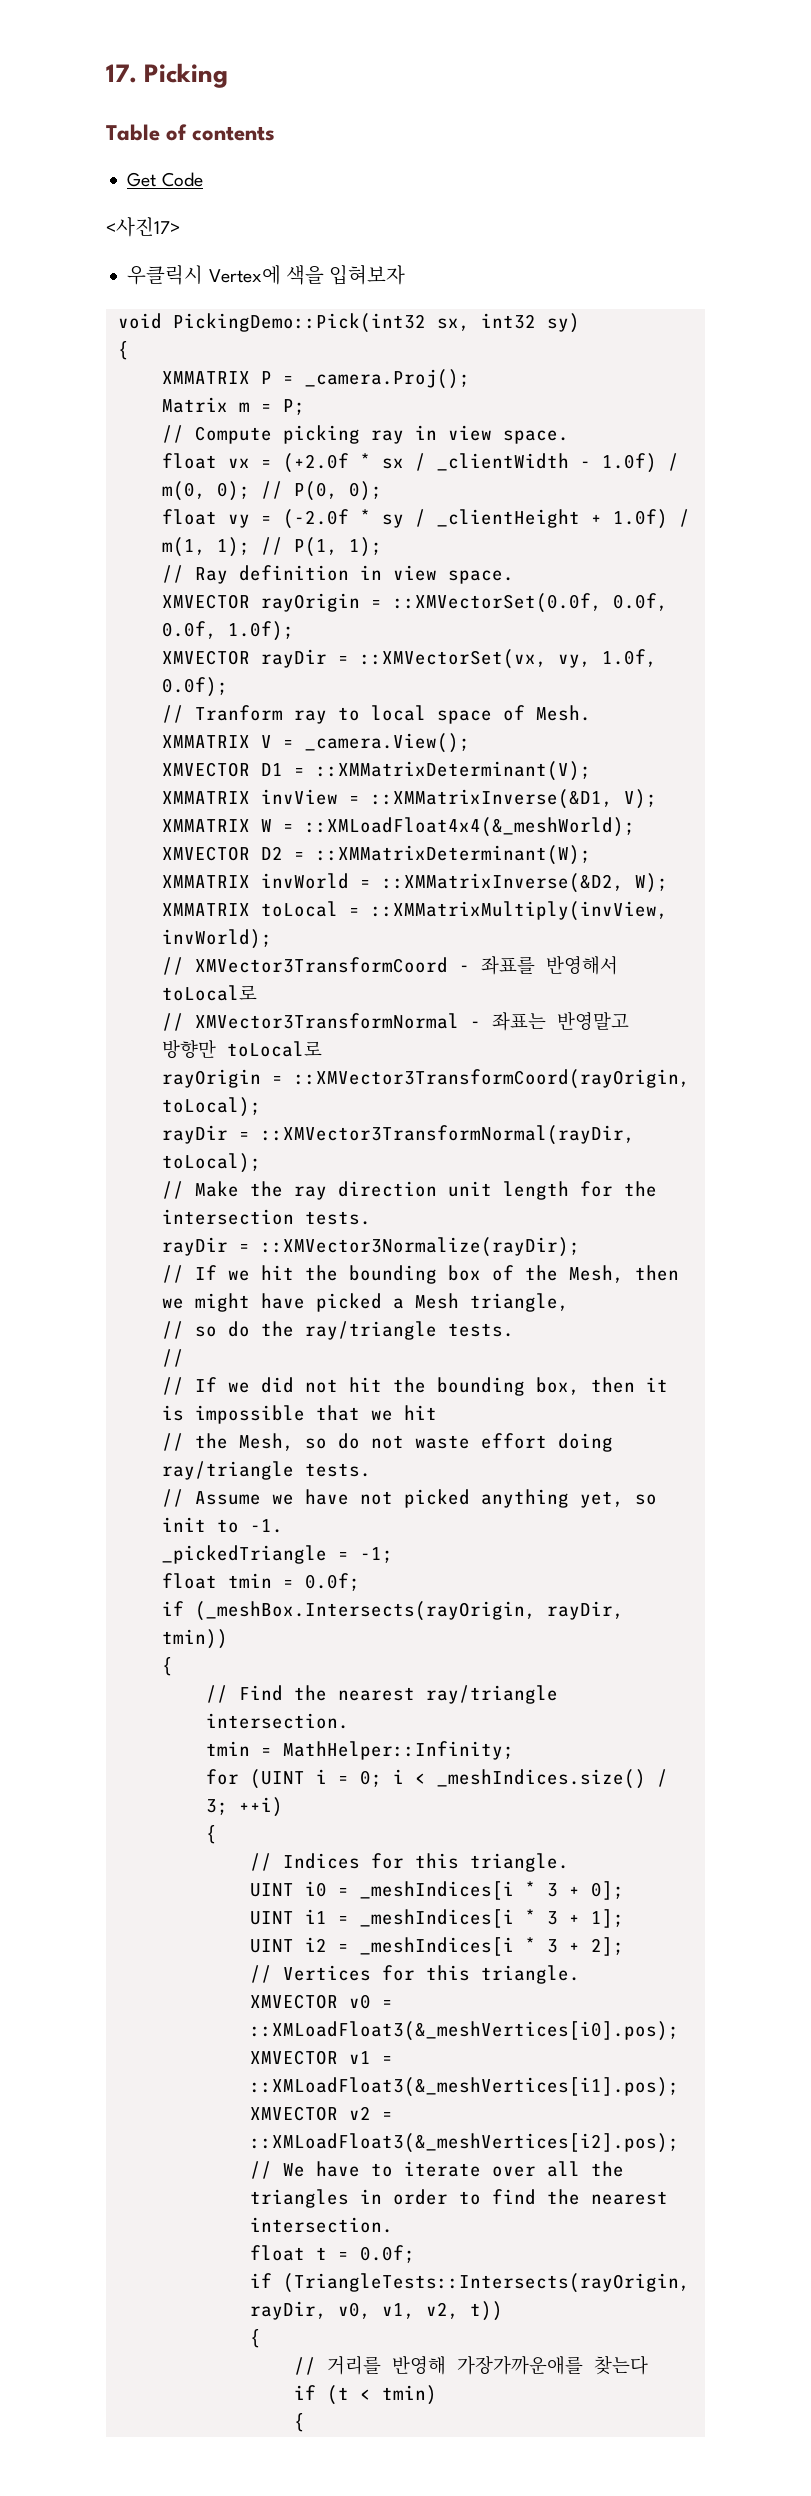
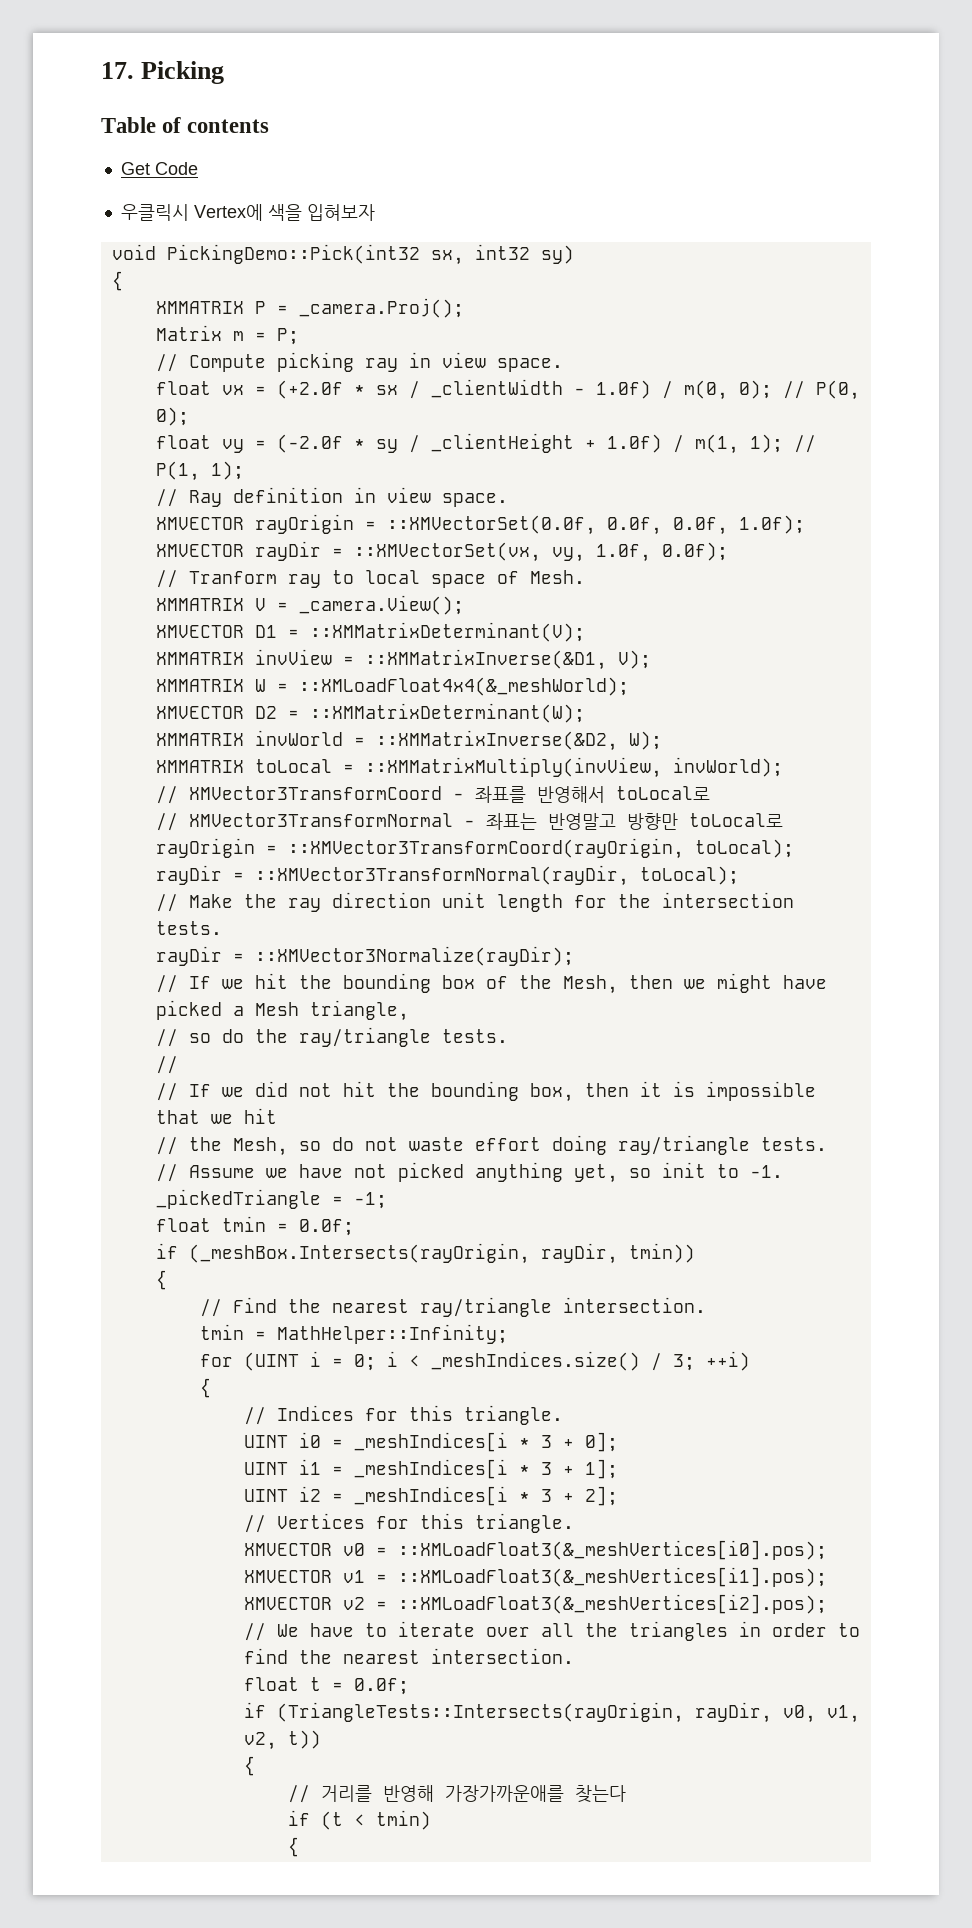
- <사진17>

